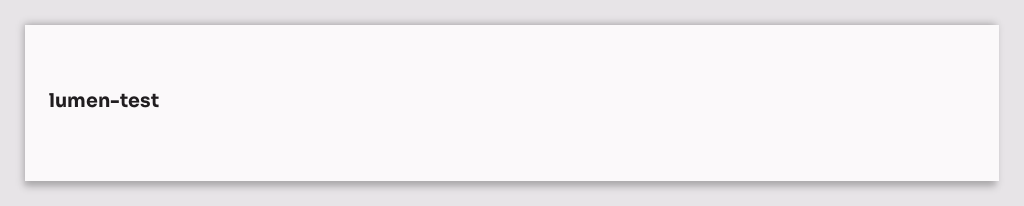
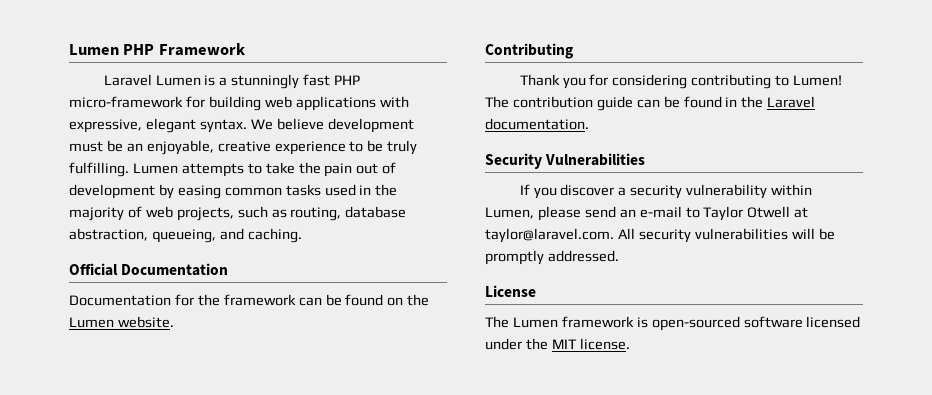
- lumen-test
+ Lumen PHP Framework
+ Laravel Lumen is a stunningly fast PHP micro-framework for building web applications with expressive, elegant syntax. We believe development must be an enjoyable, creative experience to be truly fulfilling. Lumen attempts to take the pain out of development by easing common tasks used in the majority of web projects, such as routing, database abstraction, queueing, and caching.
+ Official Documentation
+ Documentation for the framework can be found on the Lumen website.
+ Contributing
+ Thank you for considering contributing to Lumen! The contribution guide can be found in the Laravel documentation.
+ Security Vulnerabilities
+ If you discover a security vulnerability within Lumen, please send an e-mail to Taylor Otwell at taylor@laravel.com. All security vulnerabilities will be promptly addressed.
+ License
+ The Lumen framework is open-sourced software licensed under the MIT license.

